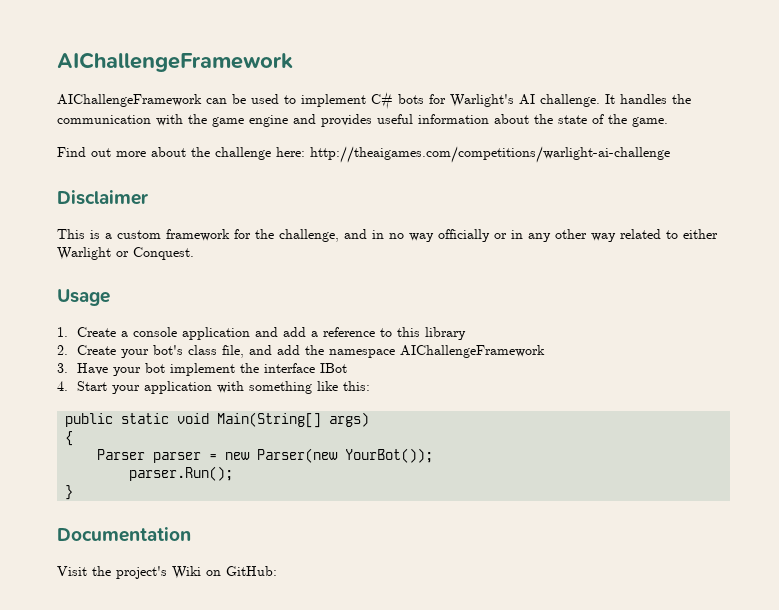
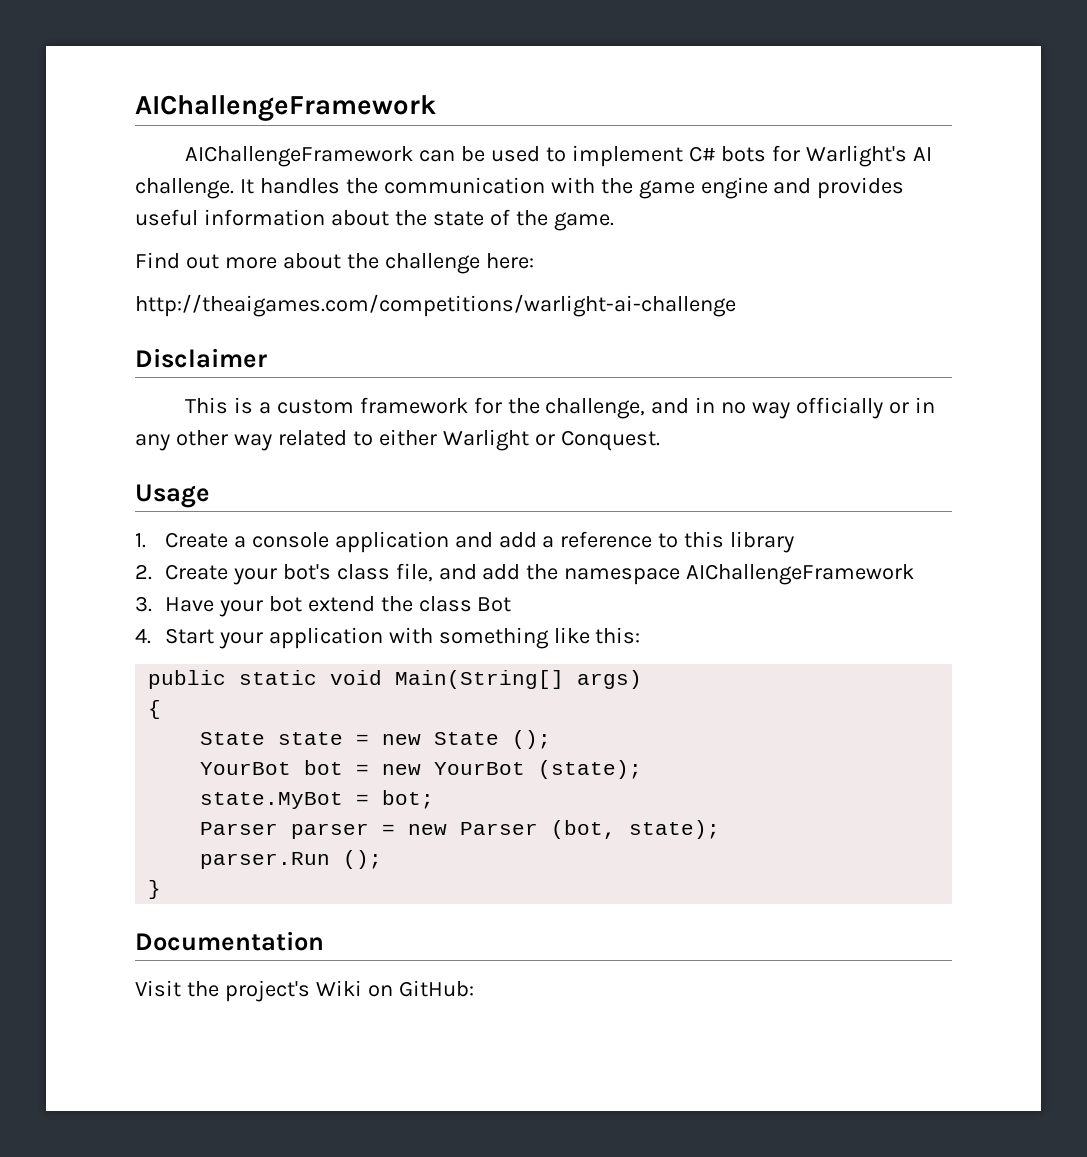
- Find out more about the challenge here: http://theaigames.com/competitions/warlight-ai-challenge
+ Find out more about the challenge here:
+ http://theaigames.com/competitions/warlight-ai-challenge
- 3. Have your bot implement the interface IBot
+ 3. Have your bot extend the class Bot
+ State state = new State ();
+ YourBot bot = new YourBot (state);
+ state.MyBot = bot;
- Parser parser = new Parser(new YourBot());
- parser.Run();
+ Parser parser = new Parser (bot, state);
+ parser.Run ();

